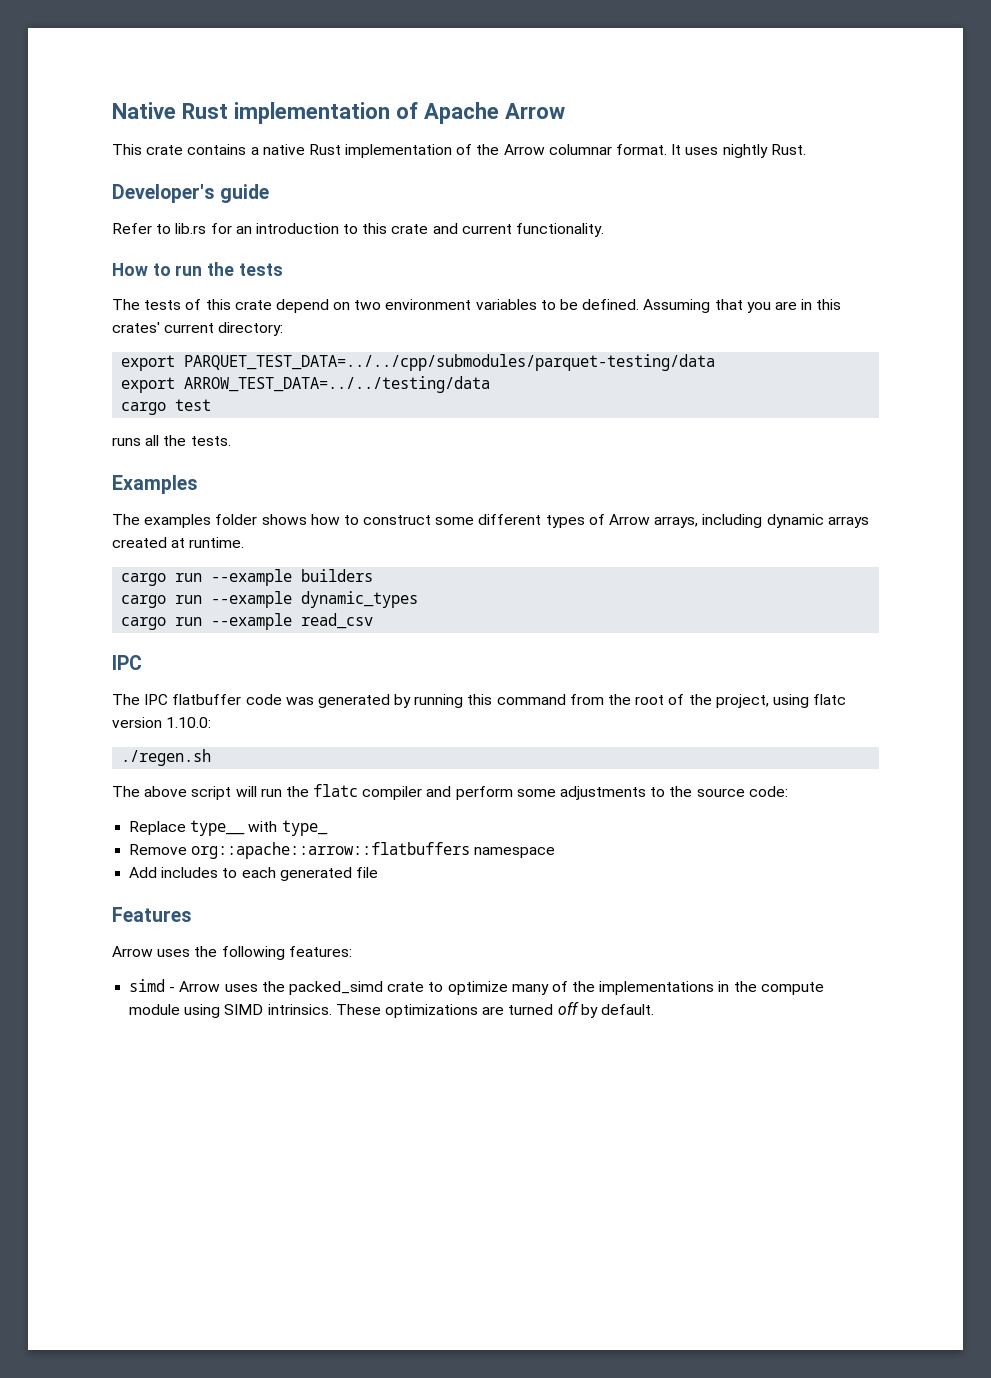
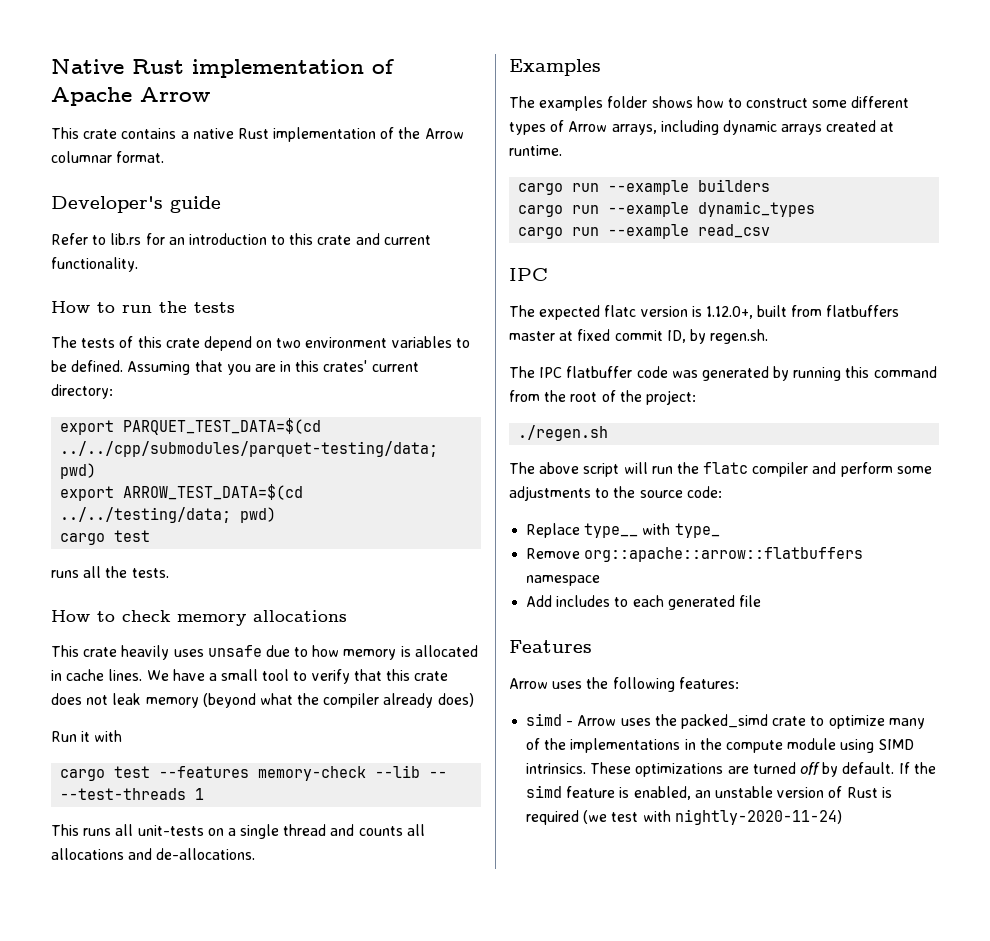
- It uses nightly Rust.
- export PARQUET_TEST_DATA=../../cpp/submodules/parquet-testing/data
- export ARROW_TEST_DATA=../../testing/data
+ export PARQUET_TEST_DATA=$(cd ../../cpp/submodules/parquet-testing/data; pwd)
+ export ARROW_TEST_DATA=$(cd ../../testing/data; pwd)
+ How to check memory allocations
+ This crate heavily uses unsafe due to how memory is allocated in cache lines. We have a small tool to verify that this crate does not leak memory (beyond what the compiler already does)
+ Run it with
+ cargo test --features memory-check --lib -- --test-threads 1
+ This runs all unit-tests on a single thread and counts all allocations and de-allocations.
+ The expected flatc version is 1.12.0+, built from flatbuffers master at fixed commit ID, by regen.sh.
- The IPC flatbuffer code was generated by running this command from the root of the project, using flatc version 1.10.0:
+ The IPC flatbuffer code was generated by running this command from the root of the project:
+ If the simd feature is enabled, an unstable version of Rust is required (we test with nightly-2020-11-24)

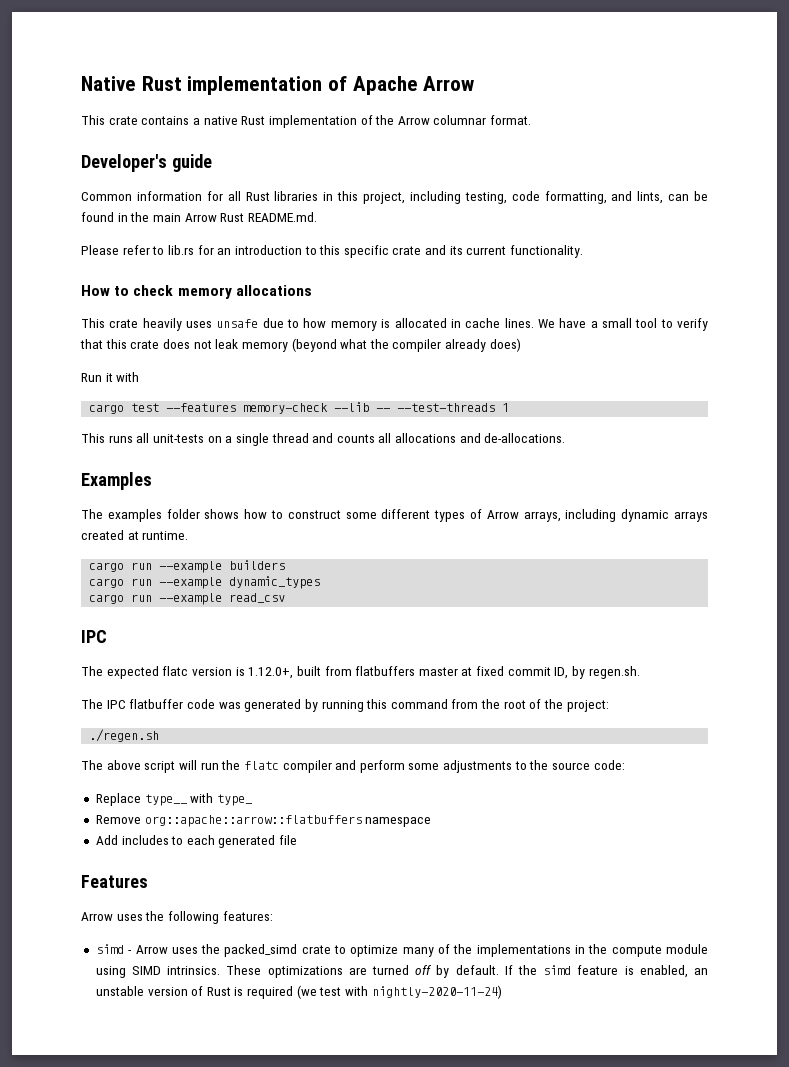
- Refer to lib.rs for an introduction to this crate and current functionality.
+ Common information for all Rust libraries in this project, including testing, code formatting, and lints, can be found in the main Arrow Rust README.md.
+ Please refer to lib.rs for an introduction to this specific crate and its current functionality.
- How to run the tests
- The tests of this crate depend on two environment variables to be defined. Assuming that you are in this crates' current directory:
- export PARQUET_TEST_DATA=$(cd ../../cpp/submodules/parquet-testing/data; pwd)
- export ARROW_TEST_DATA=$(cd ../../testing/data; pwd)
- cargo test
- runs all the tests.

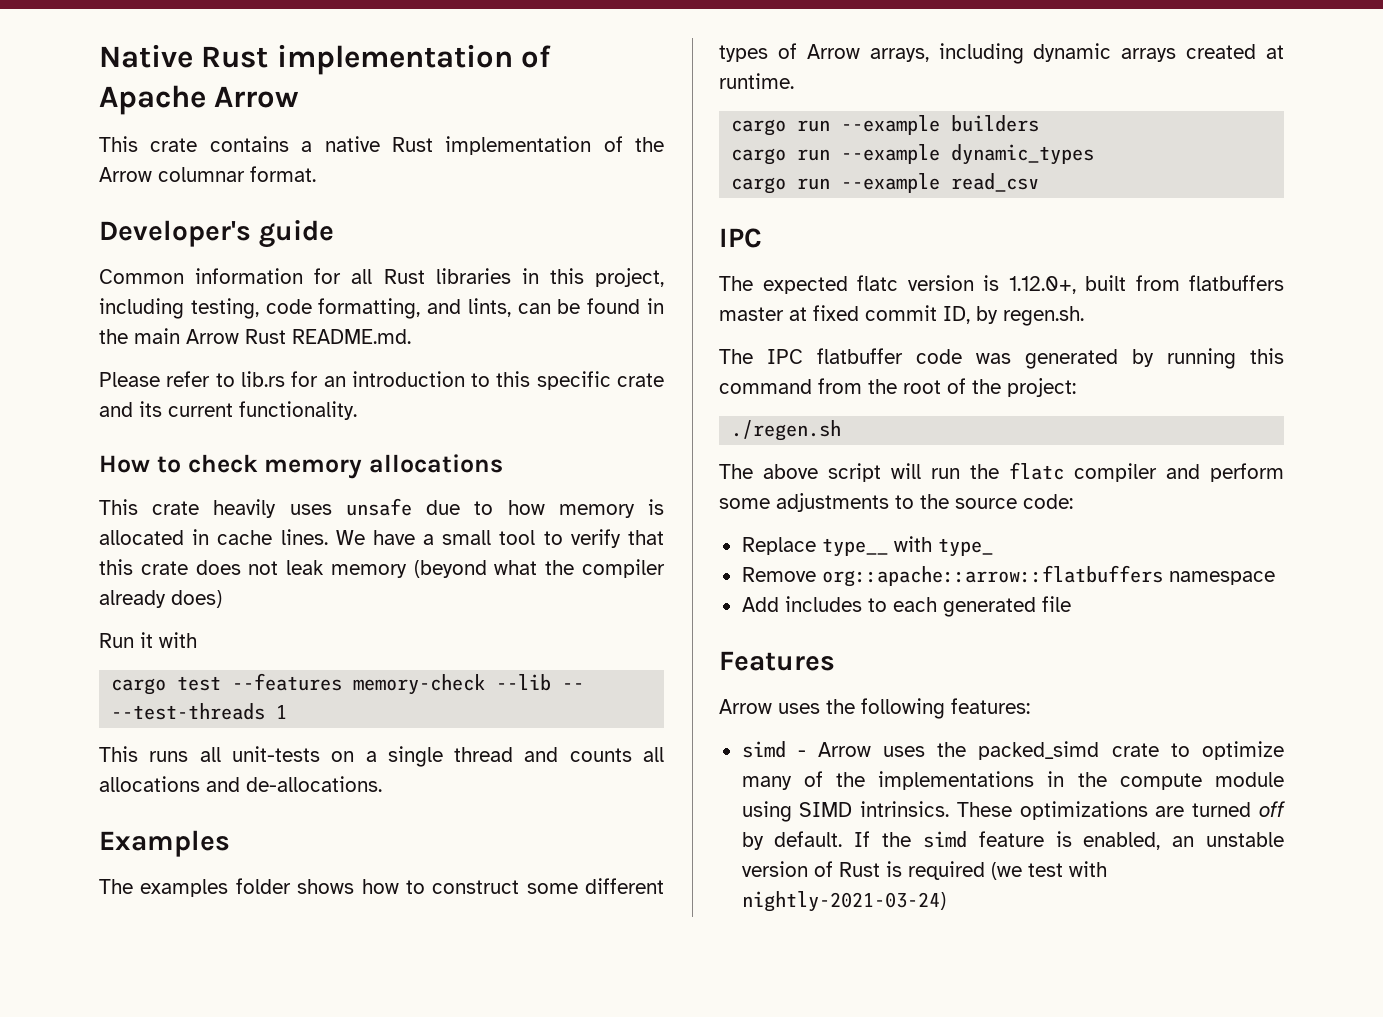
- If the simd feature is enabled, an unstable version of Rust is required (we test with nightly-2020-11-24)
+ If the simd feature is enabled, an unstable version of Rust is required (we test with nightly-2021-03-24)

